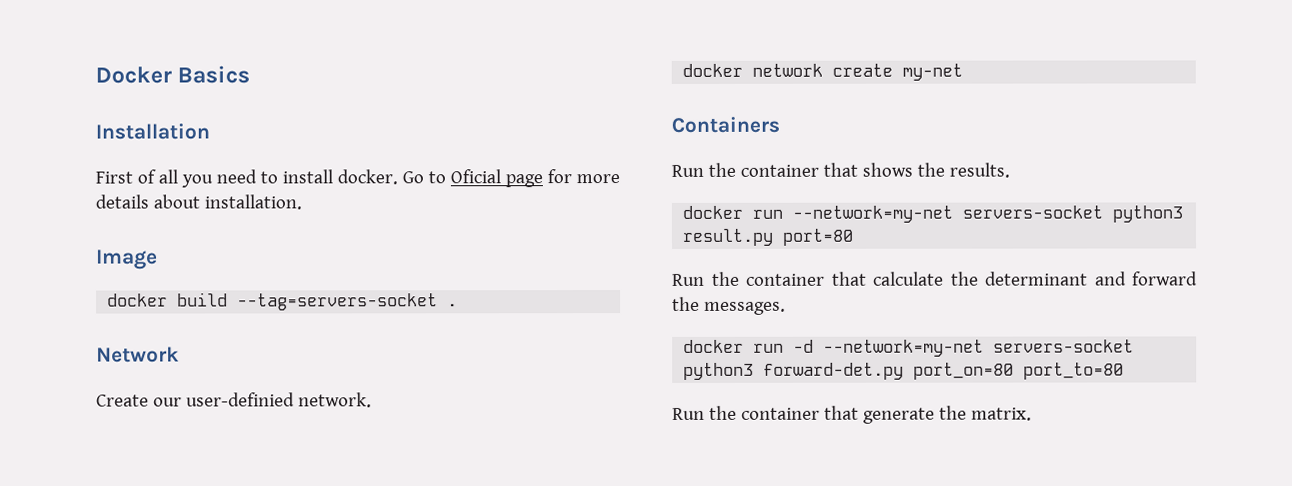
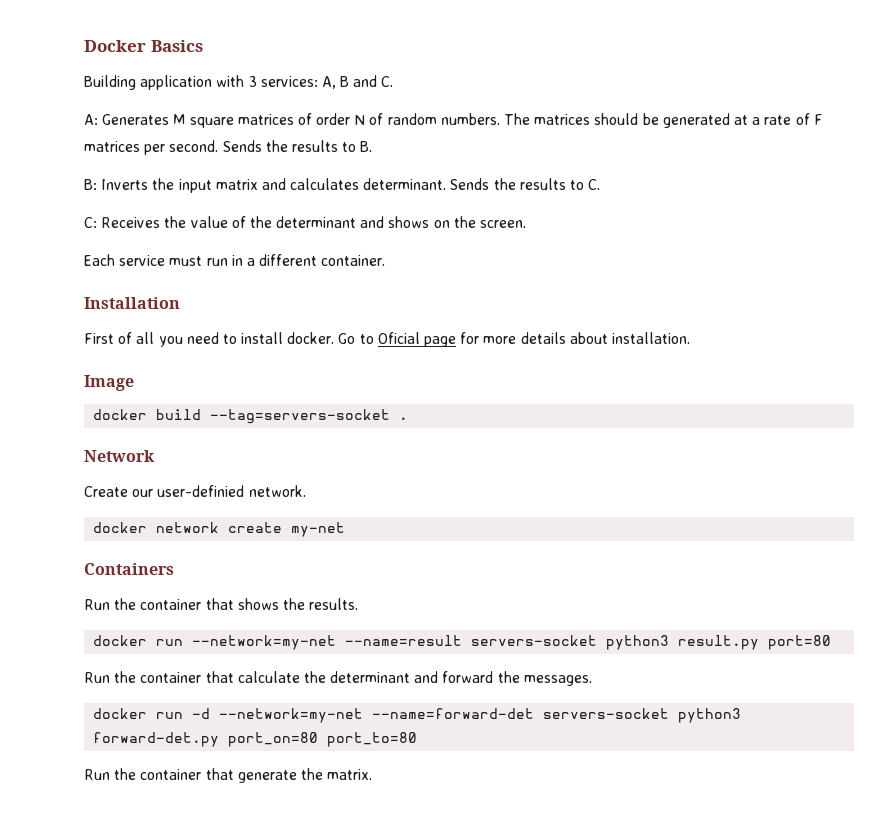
+ Building application with 3 services: A, B and C.
+ A: Generates M square matrices of order N of random numbers. The matrices should be generated at a rate of F matrices per second. Sends the results to B.
+ B: Inverts the input matrix and calculates determinant. Sends the results to C.
+ C: Receives the value of the determinant and shows on the screen.
+ Each service must run in a different container.
- docker run --network=my-net servers-socket python3 result.py port=80
+ docker run --network=my-net --name=result servers-socket python3 result.py port=80
- docker run -d --network=my-net servers-socket python3 forward-det.py port_on=80 port_to=80
+ docker run -d --network=my-net --name=forward-det servers-socket python3 forward-det.py port_on=80 port_to=80

